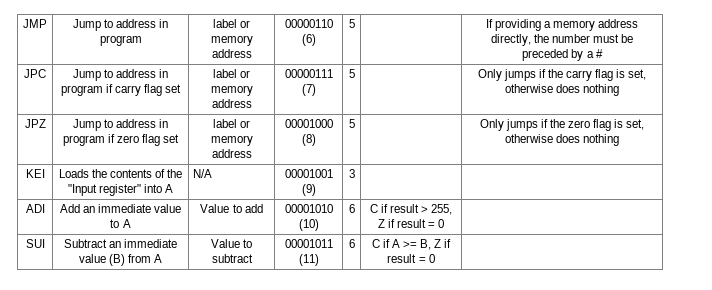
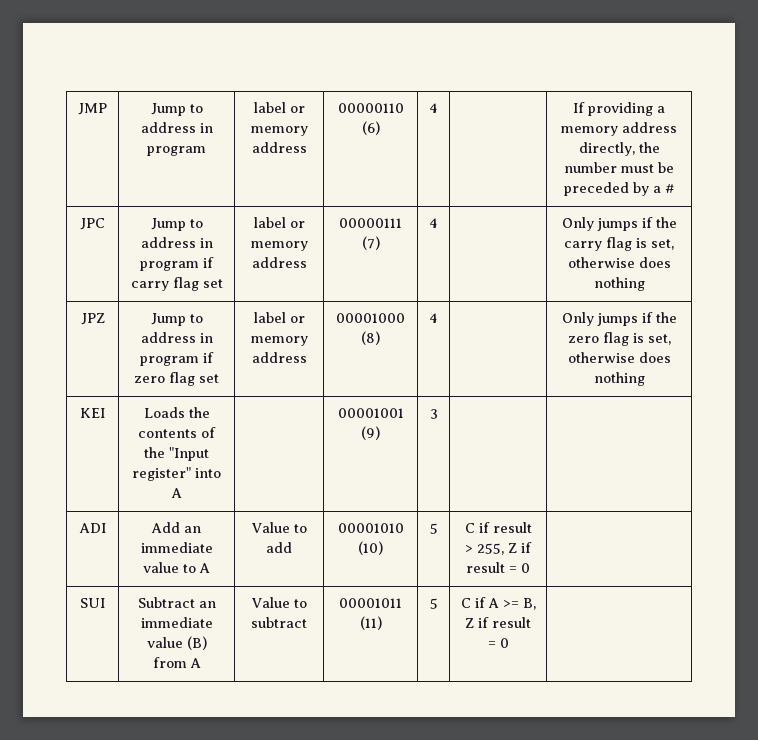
- JMP | Jump to address in program | label or memory address | 00000110 (6) | 5 | | If providing a memory address directly, the number must be preceded by a #
+ JMP | Jump to address in program | label or memory address | 00000110 (6) | 4 | | If providing a memory address directly, the number must be preceded by a #
- JPC | Jump to address in program if carry flag set | label or memory address | 00000111 (7) | 5 | | Only jumps if the carry flag is set, otherwise does nothing
+ JPC | Jump to address in program if carry flag set | label or memory address | 00000111 (7) | 4 | | Only jumps if the carry flag is set, otherwise does nothing
- JPZ | Jump to address in program if zero flag set | label or memory address | 00001000 (8) | 5 | | Only jumps if the zero flag is set, otherwise does nothing
+ JPZ | Jump to address in program if zero flag set | label or memory address | 00001000 (8) | 4 | | Only jumps if the zero flag is set, otherwise does nothing
- KEI | Loads the contents of the "Input register" into A | N/A | 00001001 (9) | 3 | |
+ KEI | Loads the contents of the "Input register" into A | | 00001001 (9) | 3 | |
- ADI | Add an immediate value to A | Value to add | 00001010 (10) | 6 | C if result > 255, Z if result = 0 |
+ ADI | Add an immediate value to A | Value to add | 00001010 (10) | 5 | C if result > 255, Z if result = 0 |
- SUI | Subtract an immediate value (B) from A | Value to subtract | 00001011 (11) | 6 | C if A >= B, Z if result = 0 |
+ SUI | Subtract an immediate value (B) from A | Value to subtract | 00001011 (11) | 5 | C if A >= B, Z if result = 0 |

